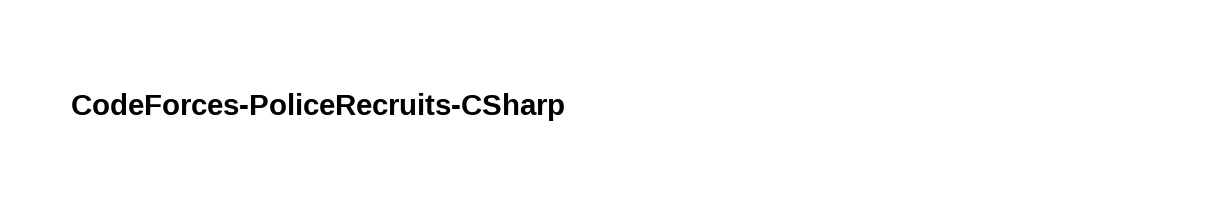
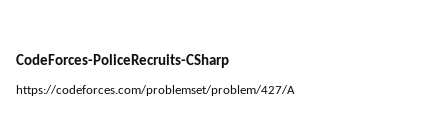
+ https://codeforces.com/problemset/problem/427/A

